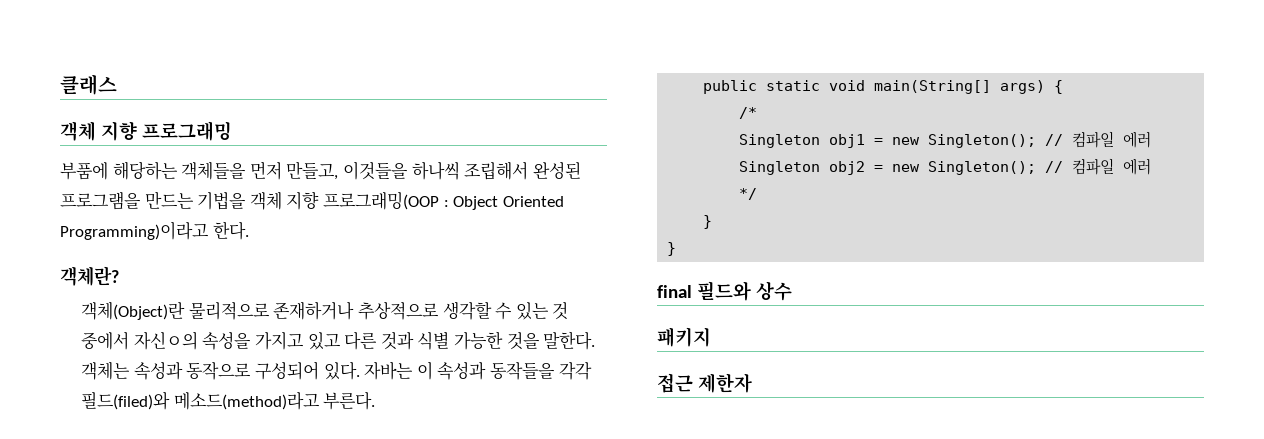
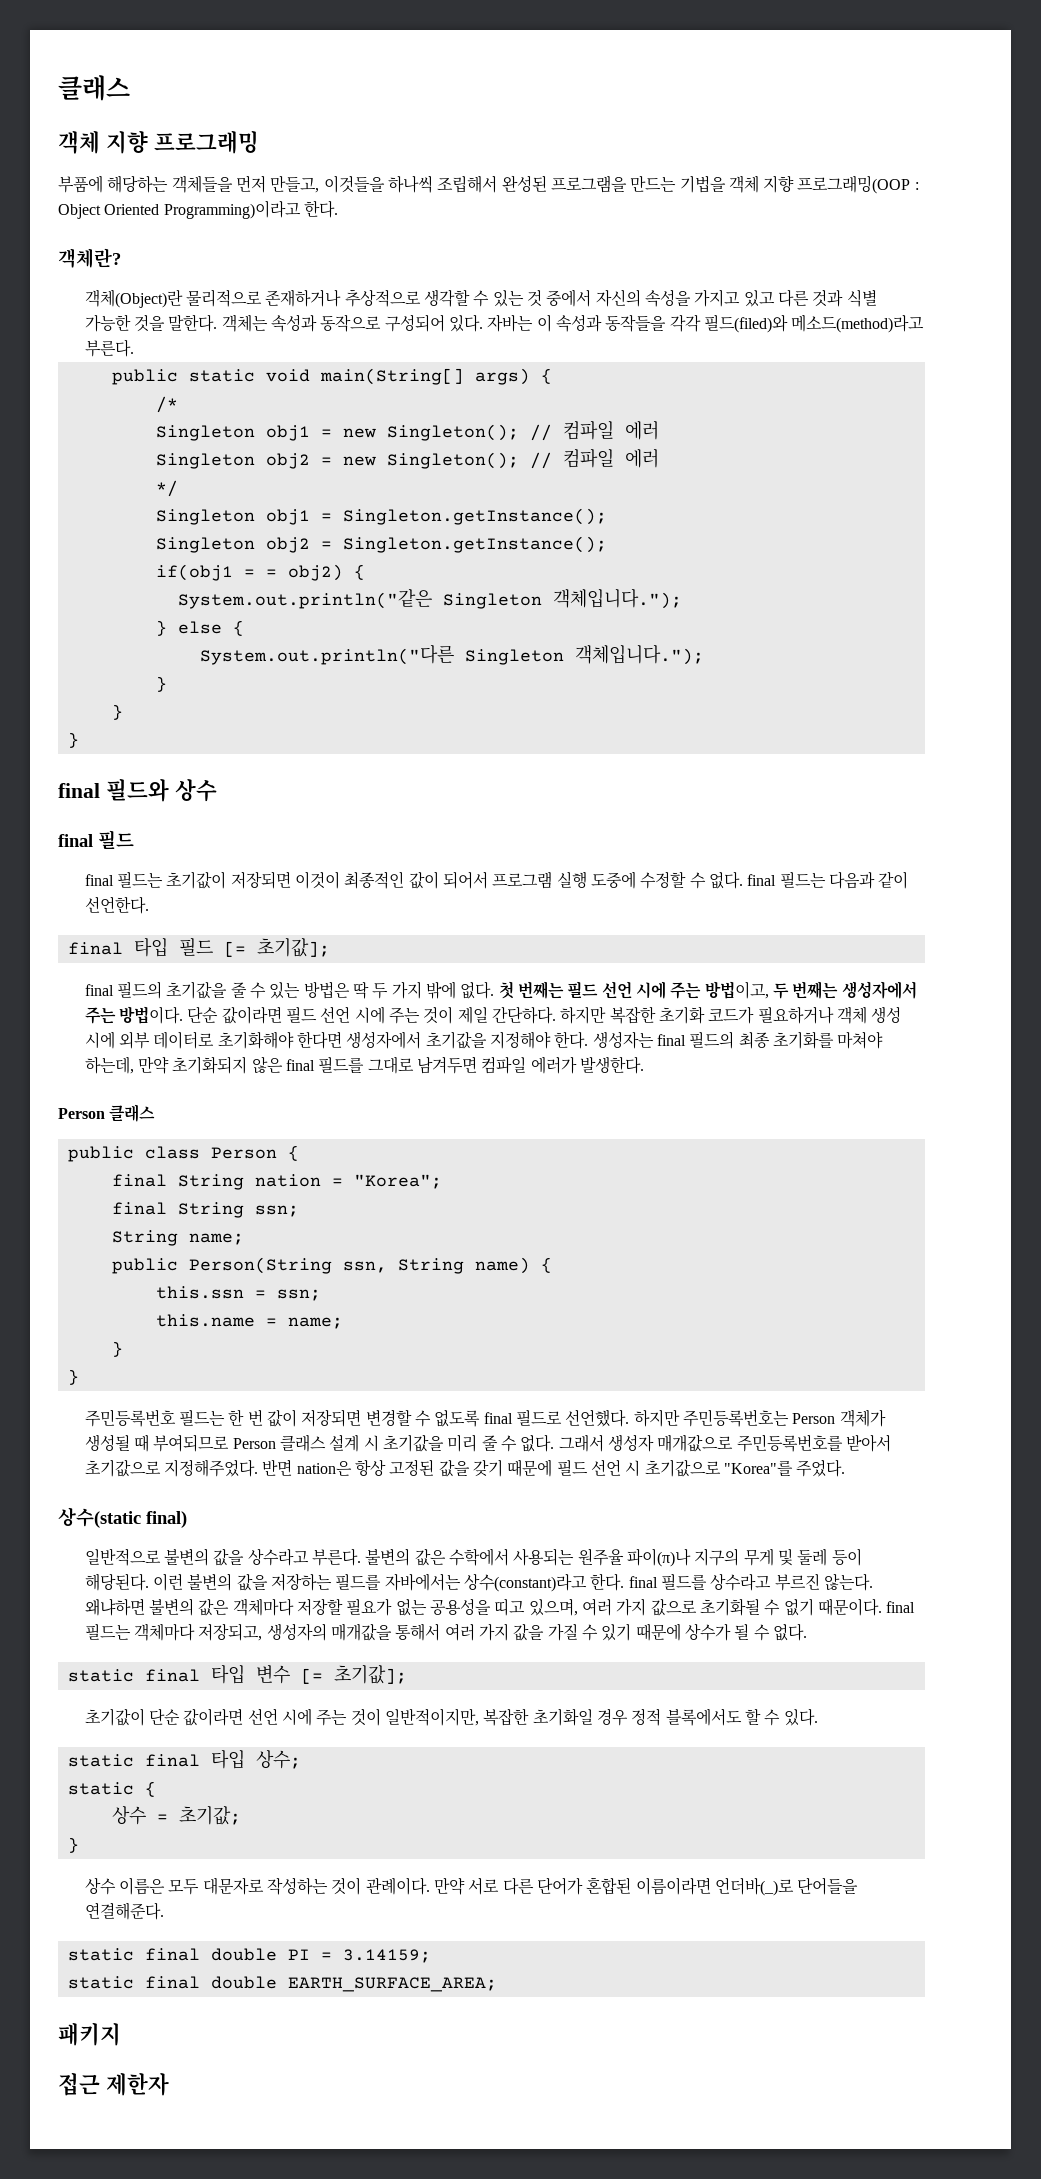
- 객체(Object)란 물리적으로 존재하거나 추상적으로 생각할 수 있는 것 중에서 자신ㅇ의 속성을 가지고 있고 다른 것과 식별 가능한 것을 말한다.
+ 객체(Object)란 물리적으로 존재하거나 추상적으로 생각할 수 있는 것 중에서 자신의 속성을 가지고 있고 다른 것과 식별 가능한 것을 말한다.
+ Singleton obj1 = Singleton.getInstance();
+ Singleton obj2 = Singleton.getInstance();
+ if(obj1 = = obj2) {
+ System.out.println("같은 Singleton 객체입니다.");
+ } else {
+ System.out.println("다른 Singleton 객체입니다.");
+ }
+ final 필드
+ final 필드는 초기값이 저장되면 이것이 최종적인 값이 되어서 프로그램 실행 도중에 수정할 수 없다. final 필드는 다음과 같이 선언한다.
+ final 타입 필드 [= 초기값];
+ final 필드의 초기값을 줄 수 있는 방법은 딱 두 가지 밖에 없다. 첫 번째는 필드 선언 시에 주는 방법이고, 두 번째는 생성자에서 주는 방법이다. 단순 값이라면 필드 선언 시에 주는 것이 제일 간단하다. 하지만 복잡한 초기화 코드가 필요하거나 객체 생성 시에 외부 데이터로 초기화해야 한다면 생성자에서 초기값을 지정해야 한다. 생성자는 final 필드의 최종 초기화를 마쳐야 하는데, 만약 초기화되지 않은 final 필드를 그대로 남겨두면 컴파일 에러가 발생한다.
+ Person 클래스
+ public class Person {
+ final String nation = "Korea";
+ final String ssn;
+ String name;
+ public Person(String ssn, String name) {
+ this.ssn = ssn;
+ this.name = name;
+ }
+ }
+ 주민등록번호 필드는 한 번 값이 저장되면 변경할 수 없도록 final 필드로 선언했다. 하지만 주민등록번호는 Person 객체가 생성될 때 부여되므로 Person 클래스 설계 시 초기값을 미리 줄 수 없다. 그래서 생성자 매개값으로 주민등록번호를 받아서 초기값으로 지정해주었다. 반면 nation은 항상 고정된 값을 갖기 때문에 필드 선언 시 초기값으로 "Korea"를 주었다.
+ 상수(static final)
+ 일반적으로 불변의 값을 상수라고 부른다. 불변의 값은 수학에서 사용되는 원주율 파이(π)나 지구의 무게 및 둘레 등이 해당된다. 이런 불변의 값을 저장하는 필드를 자바에서는 상수(constant)라고 한다. final 필드를 상수라고 부르진 않는다. 왜냐하면 불변의 값은 객체마다 저장할 필요가 없는 공용성을 띠고 있으며, 여러 가지 값으로 초기화될 수 없기 때문이다. final 필드는 객체마다 저장되고, 생성자의 매개값을 통해서 여러 가지 값을 가질 수 있기 때문에 상수가 될 수 없다.
+ static final 타입 변수 [= 초기값];
+ 초기값이 단순 값이라면 선언 시에 주는 것이 일반적이지만, 복잡한 초기화일 경우 정적 블록에서도 할 수 있다.
+ static final 타입 상수;
+ static {
+ 상수 = 초기값;
+ }
+ 상수 이름은 모두 대문자로 작성하는 것이 관례이다. 만약 서로 다른 단어가 혼합된 이름이라면 언더바(_)로 단어들을 연결해준다.
+ static final double PI = 3.14159;
+ static final double EARTH_SURFACE_AREA;

